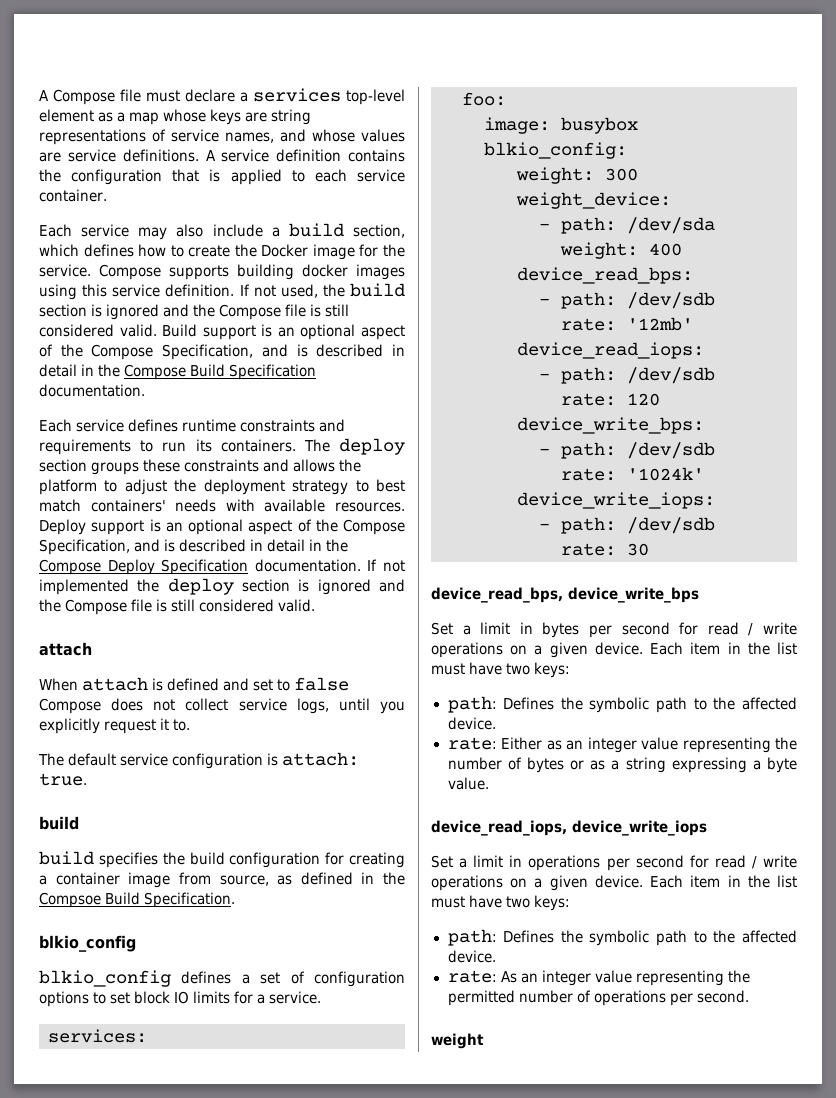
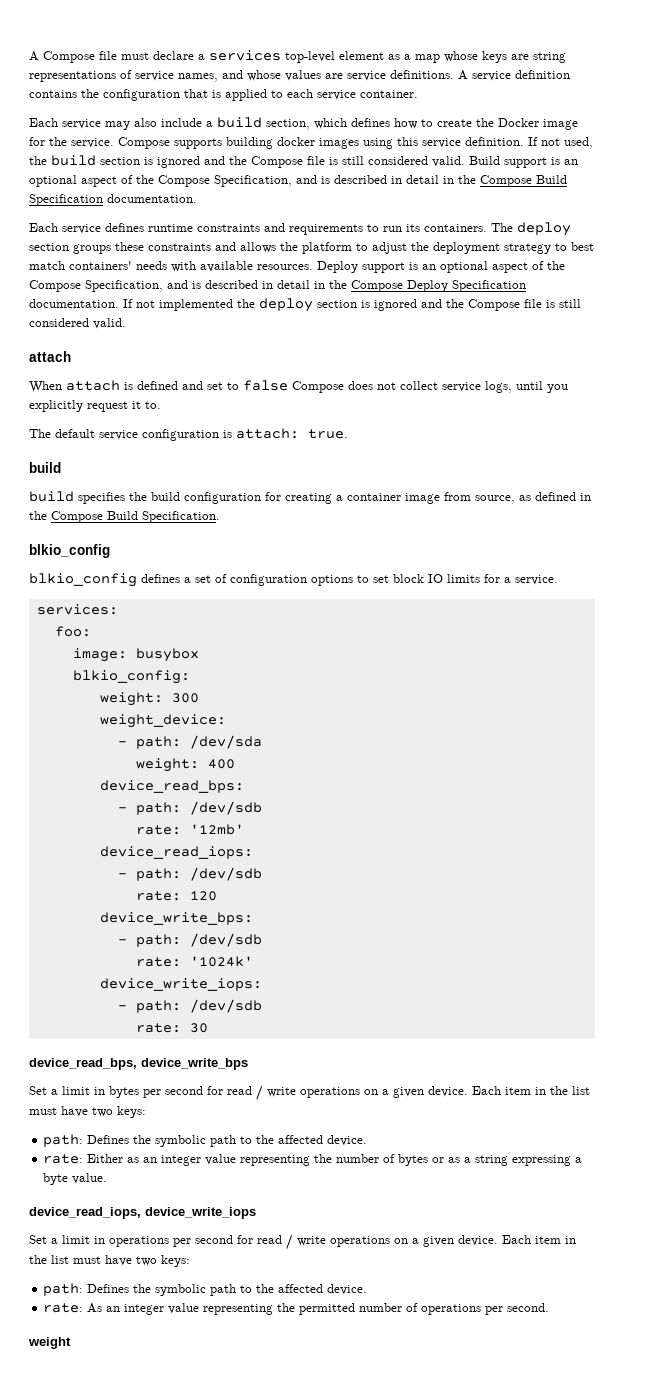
- build specifies the build configuration for creating a container image from source, as defined in the Compsoe Build Specification.
+ build specifies the build configuration for creating a container image from source, as defined in the Compose Build Specification.

